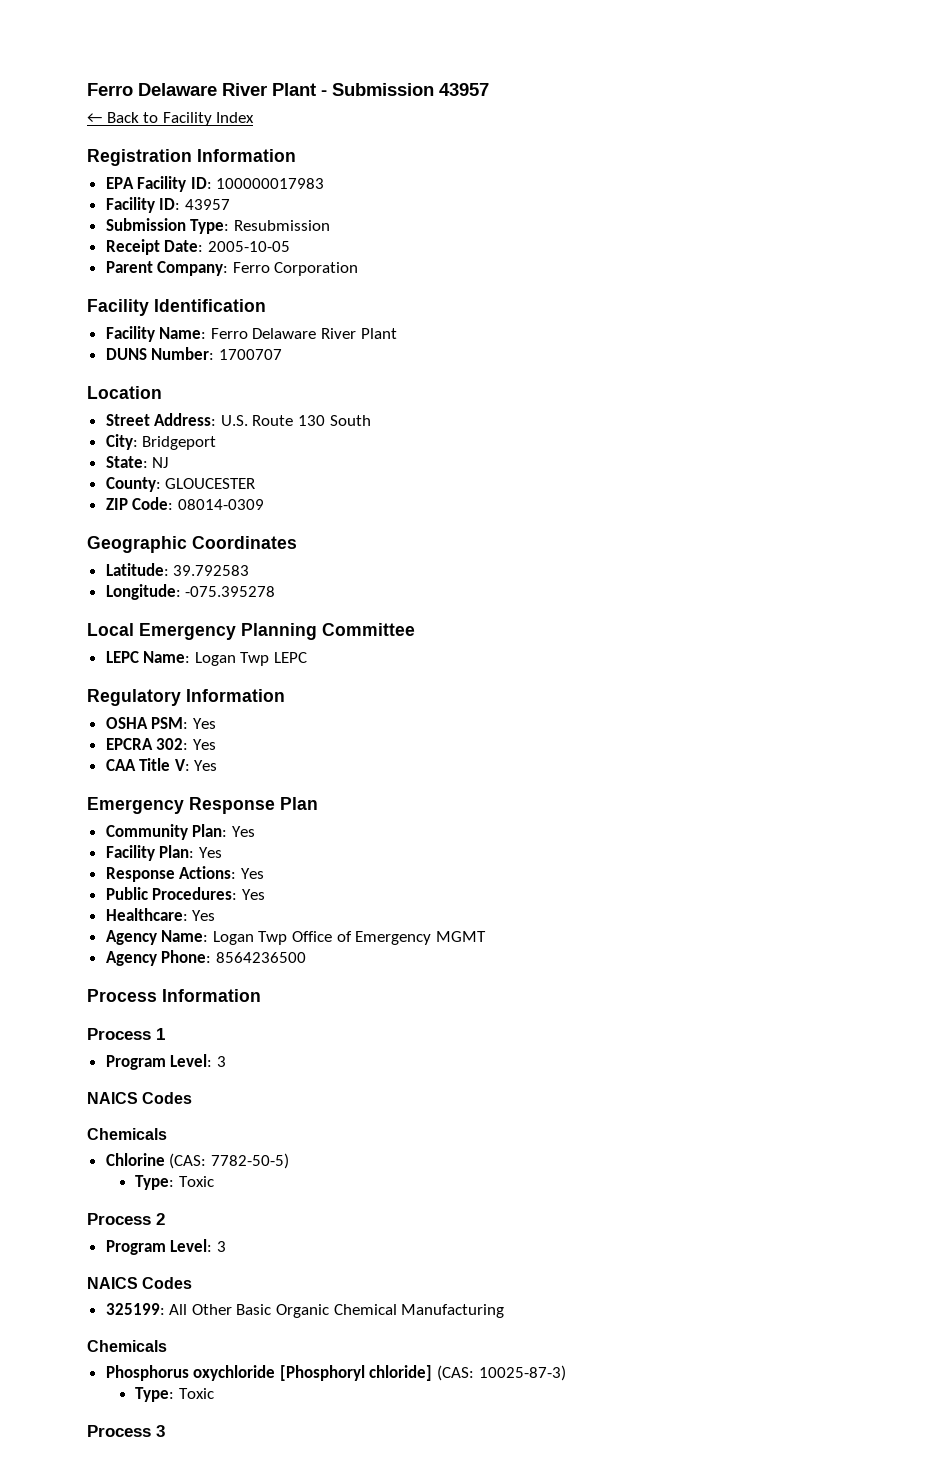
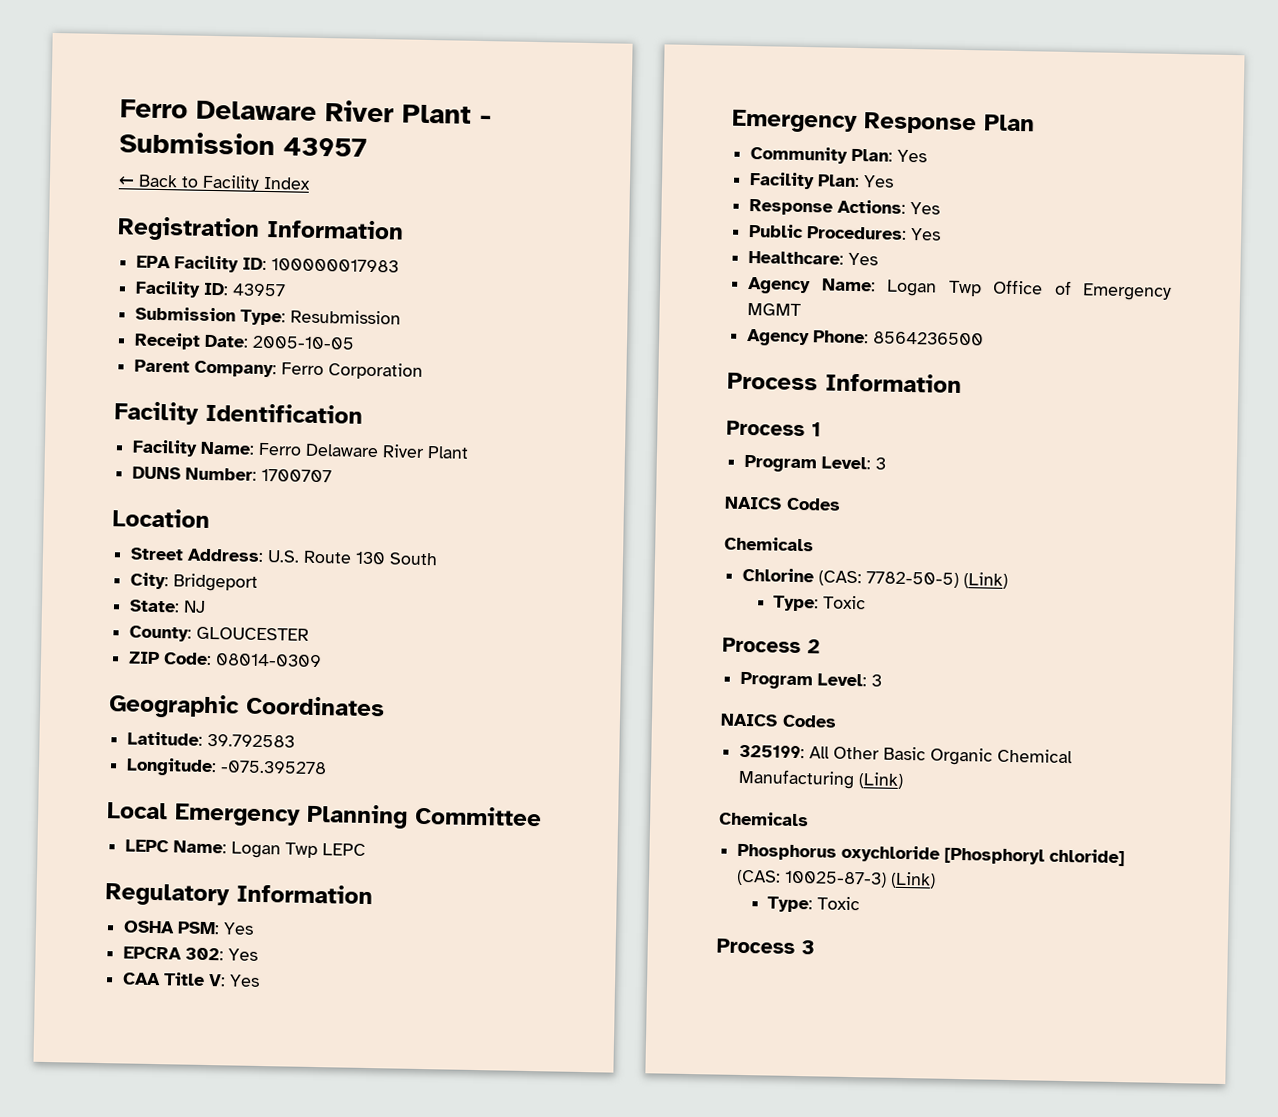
- Chlorine (CAS: 7782-50-5)
+ Chlorine (CAS: 7782-50-5) (Link)
- 325199: All Other Basic Organic Chemical Manufacturing
+ 325199: All Other Basic Organic Chemical Manufacturing (Link)
- Phosphorus oxychloride [Phosphoryl chloride] (CAS: 10025-87-3)
+ Phosphorus oxychloride [Phosphoryl chloride] (CAS: 10025-87-3) (Link)

